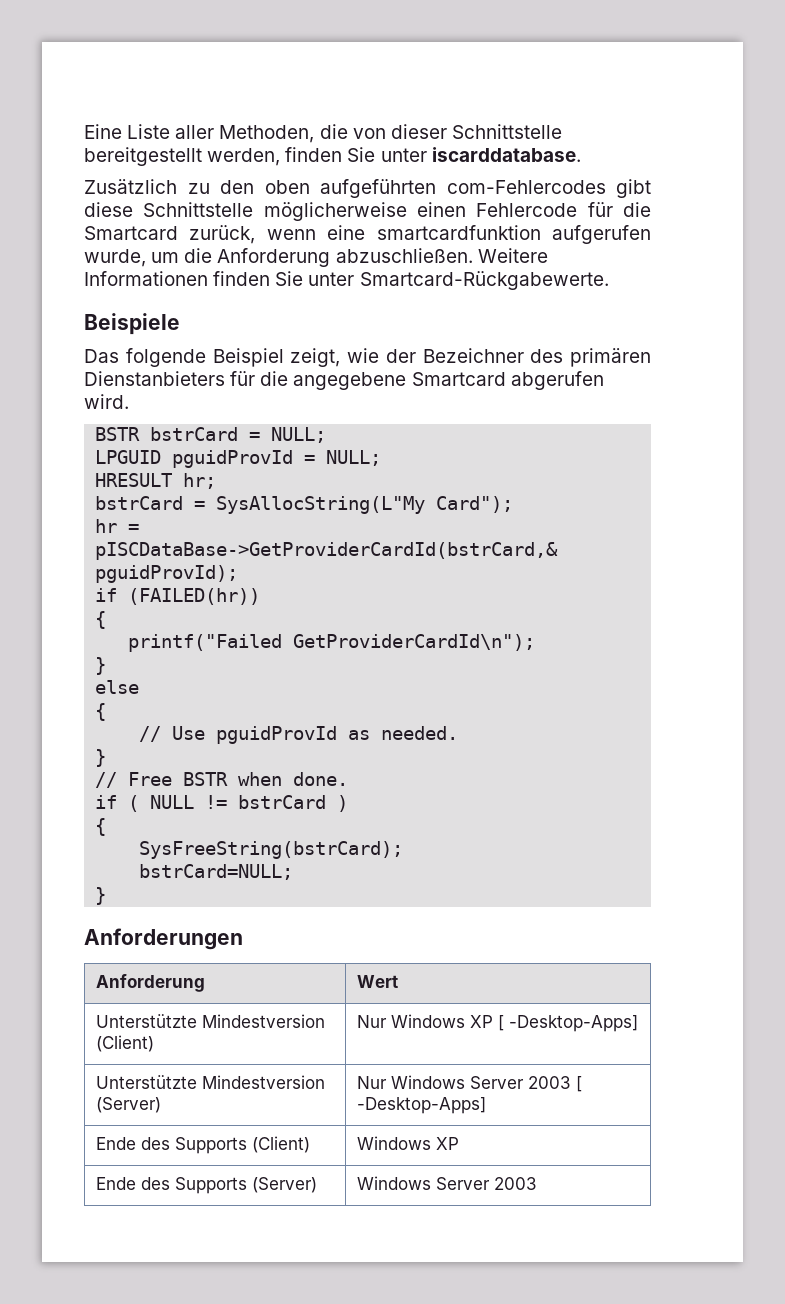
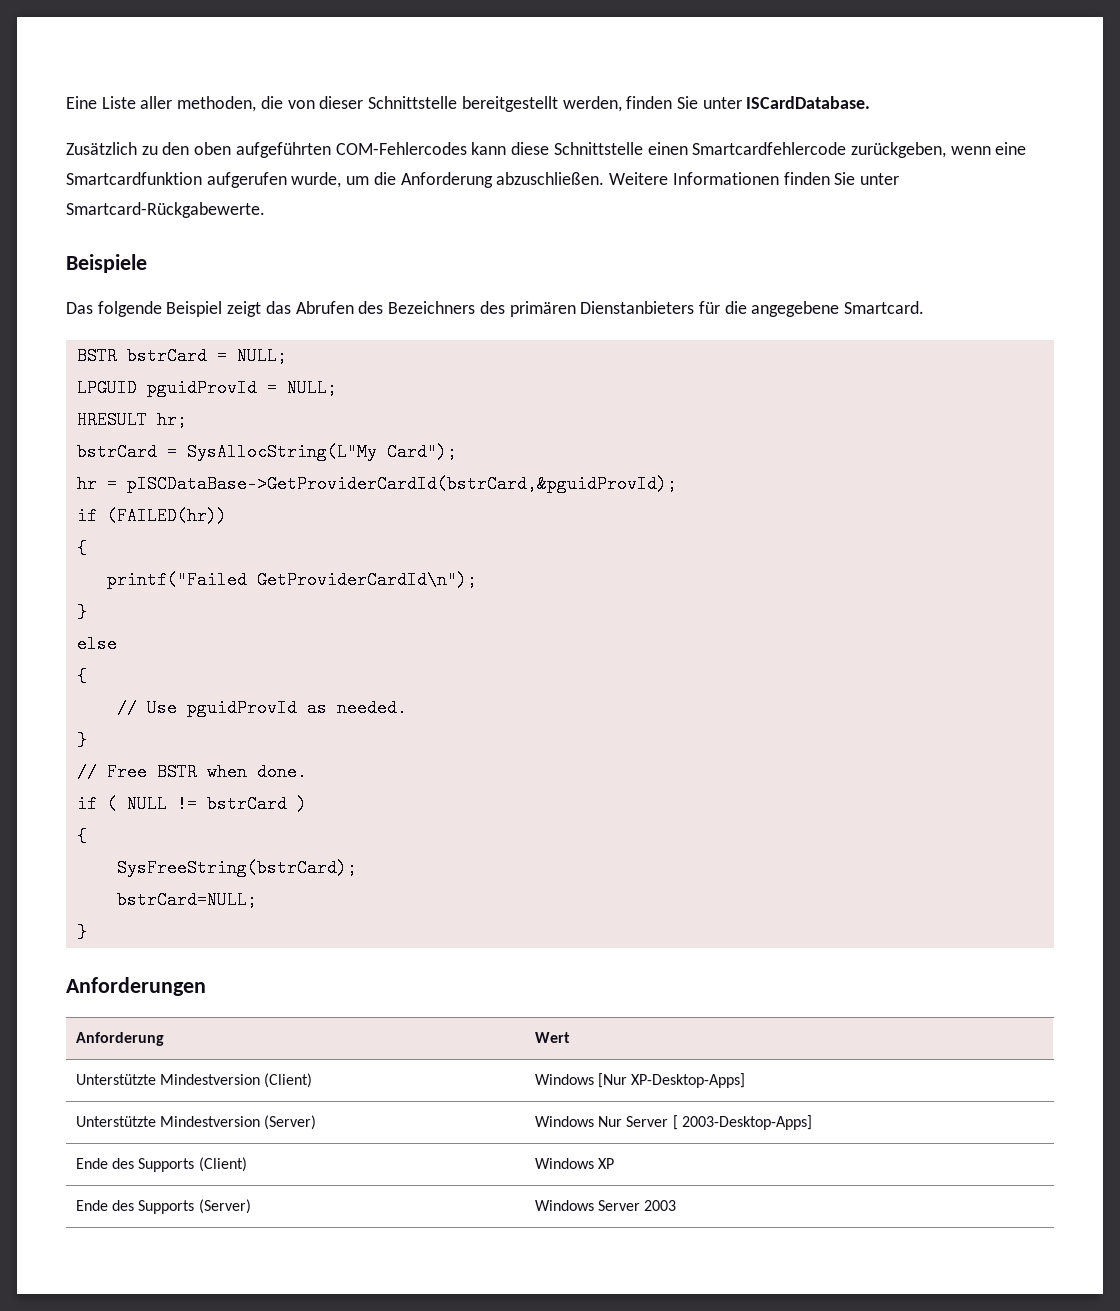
- Eine Liste aller Methoden, die von dieser Schnittstelle bereitgestellt werden, finden Sie unter iscarddatabase.
+ Eine Liste aller methoden, die von dieser Schnittstelle bereitgestellt werden, finden Sie unter ISCardDatabase.
- Zusätzlich zu den oben aufgeführten com-Fehlercodes gibt diese Schnittstelle möglicherweise einen Fehlercode für die Smartcard zurück, wenn eine smartcardfunktion aufgerufen wurde, um die Anforderung abzuschließen.
+ Zusätzlich zu den oben aufgeführten COM-Fehlercodes kann diese Schnittstelle einen Smartcardfehlercode zurückgeben, wenn eine Smartcardfunktion aufgerufen wurde, um die Anforderung abzuschließen.
- Das folgende Beispiel zeigt, wie der Bezeichner des primären Dienstanbieters für die angegebene Smartcard abgerufen wird.
+ Das folgende Beispiel zeigt das Abrufen des Bezeichners des primären Dienstanbieters für die angegebene Smartcard.
- Unterstützte Mindestversion (Client) | Nur Windows XP [ -Desktop-Apps]
- Unterstützte Mindestversion (Server) | Nur Windows Server 2003 [ -Desktop-Apps]
+ Unterstützte Mindestversion (Client) | Windows [Nur XP-Desktop-Apps]
+ Unterstützte Mindestversion (Server) | Windows Nur Server [ 2003-Desktop-Apps]

